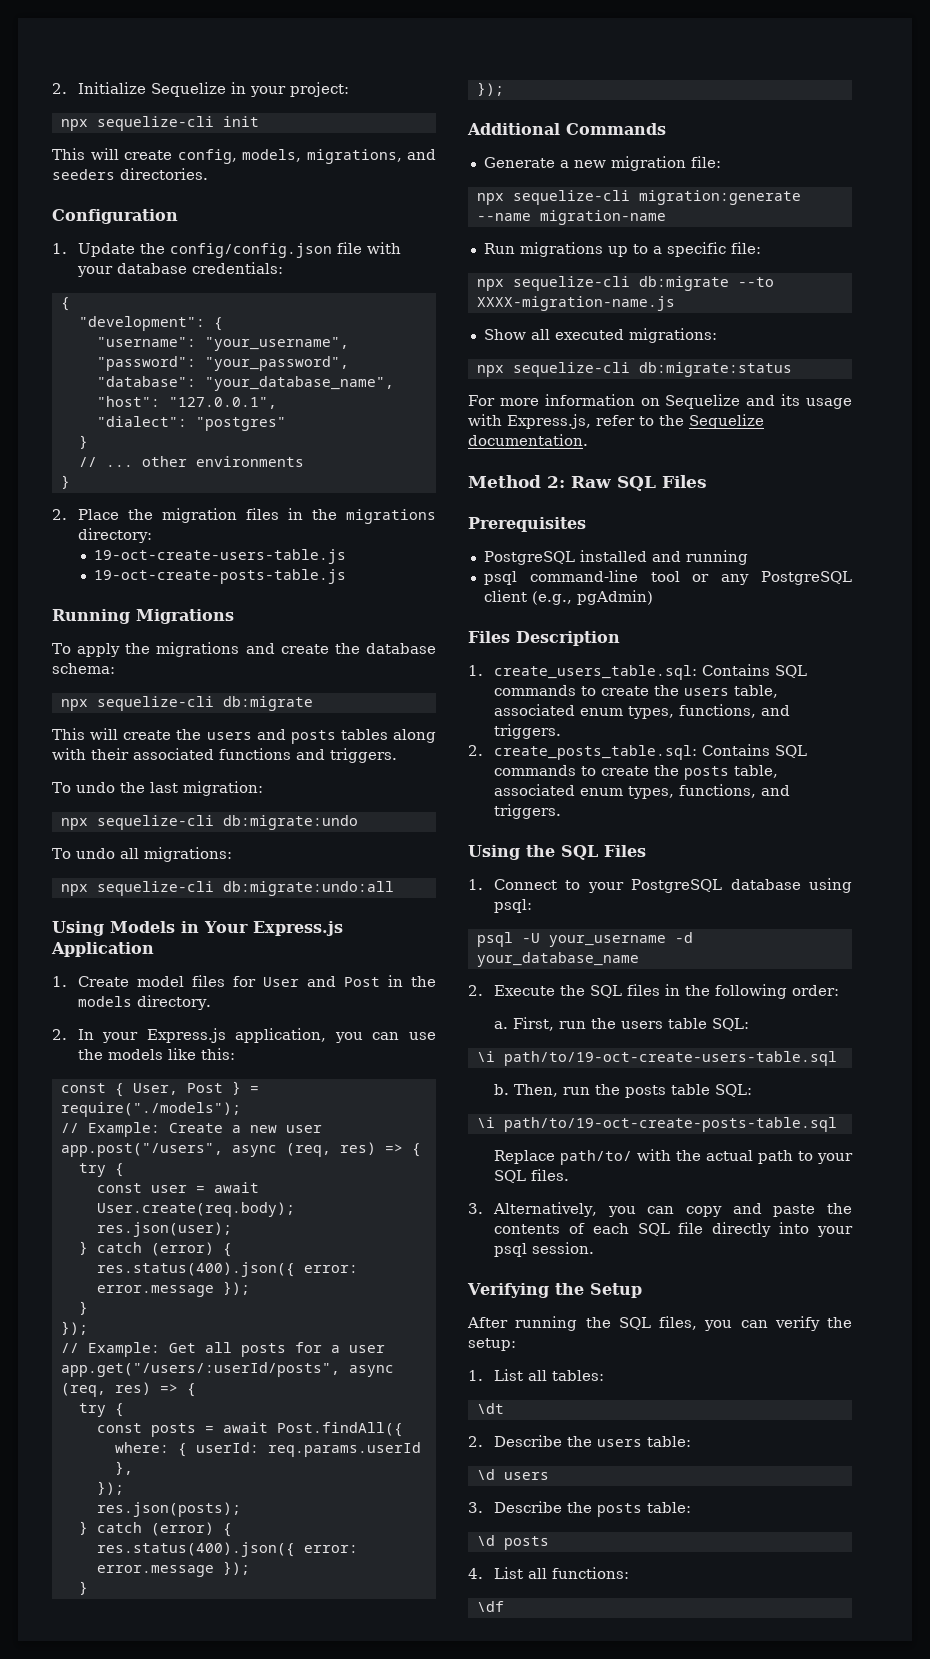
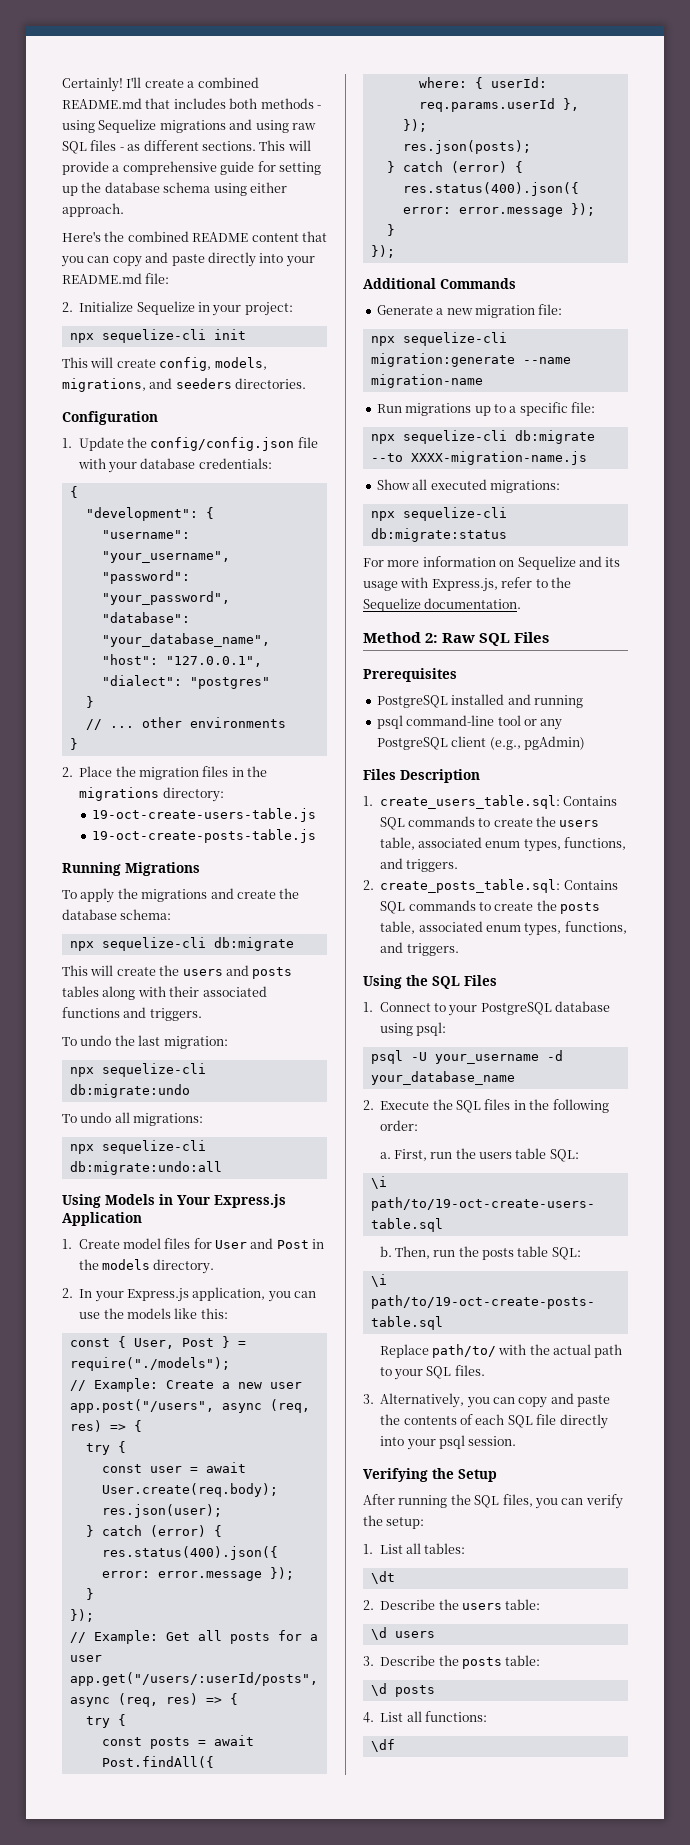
+ Certainly! I'll create a combined README.md that includes both methods - using Sequelize migrations and using raw SQL files - as different sections. This will provide a comprehensive guide for setting up the database schema using either approach.
+ Here's the combined README content that you can copy and paste directly into your README.md file:

